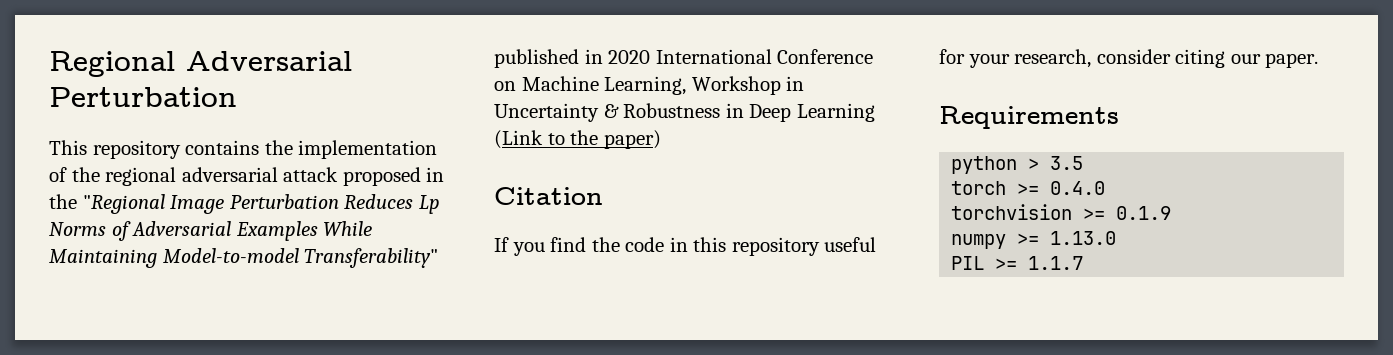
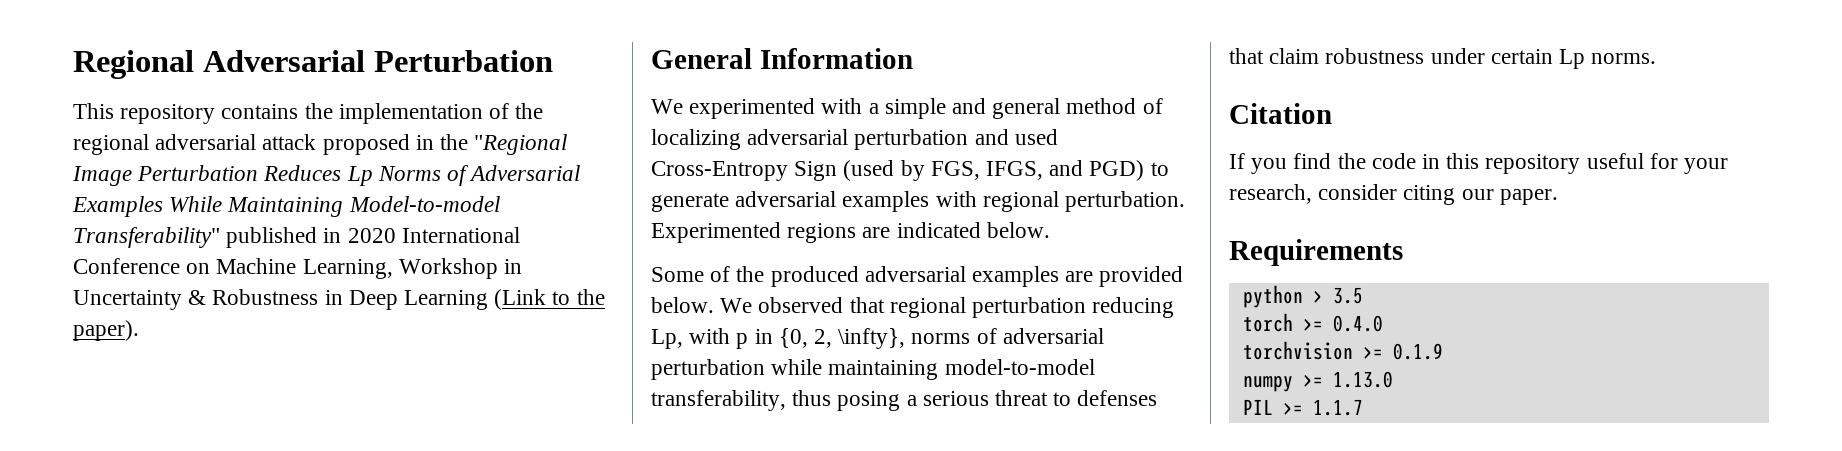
- This repository contains the implementation of the regional adversarial attack proposed in the "Regional Image Perturbation Reduces Lp Norms of Adversarial Examples While Maintaining Model-to-model Transferability" published in 2020 International Conference on Machine Learning, Workshop in Uncertainty & Robustness in Deep Learning (Link to the paper)
+ This repository contains the implementation of the regional adversarial attack proposed in the "Regional Image Perturbation Reduces Lp Norms of Adversarial Examples While Maintaining Model-to-model Transferability" published in 2020 International Conference on Machine Learning, Workshop in Uncertainty & Robustness in Deep Learning (Link to the paper).
+ General Information
+ We experimented with a simple and general method of localizing adversarial perturbation and used Cross-Entropy Sign (used by FGS, IFGS, and PGD) to generate adversarial examples with regional perturbation. Experimented regions are indicated below.
+ Some of the produced adversarial examples are provided below. We observed that regional perturbation reducing Lp, with p in {0, 2, \infty}, norms of adversarial perturbation while maintaining model-to-model transferability, thus posing a serious threat to defenses that claim robustness under certain Lp norms.

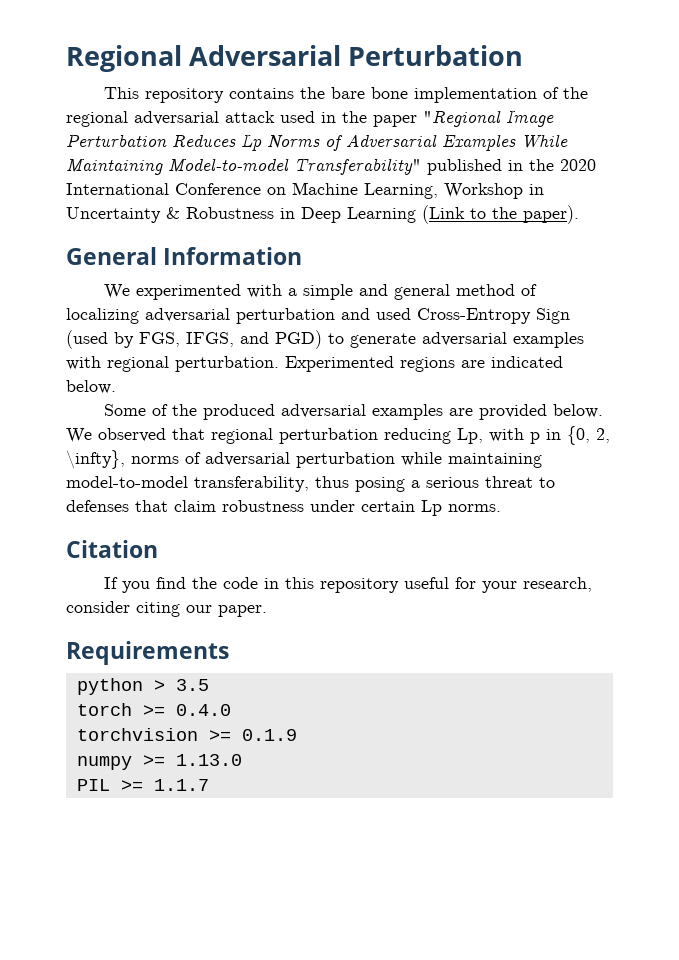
- This repository contains the implementation of the regional adversarial attack proposed in the "Regional Image Perturbation Reduces Lp Norms of Adversarial Examples While Maintaining Model-to-model Transferability" published in 2020 International Conference on Machine Learning, Workshop in Uncertainty & Robustness in Deep Learning (Link to the paper).
+ This repository contains the bare bone implementation of the regional adversarial attack used in the paper "Regional Image Perturbation Reduces Lp Norms of Adversarial Examples While Maintaining Model-to-model Transferability" published in the 2020 International Conference on Machine Learning, Workshop in Uncertainty & Robustness in Deep Learning (Link to the paper).

